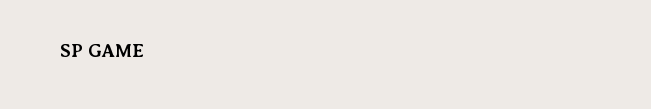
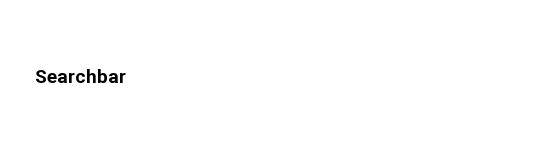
- SP GAME
+ Searchbar

